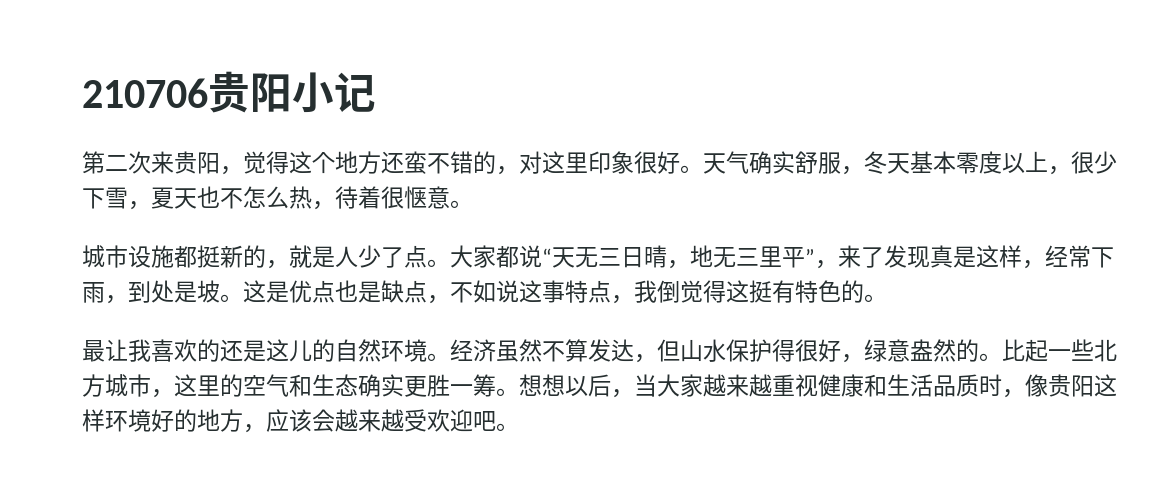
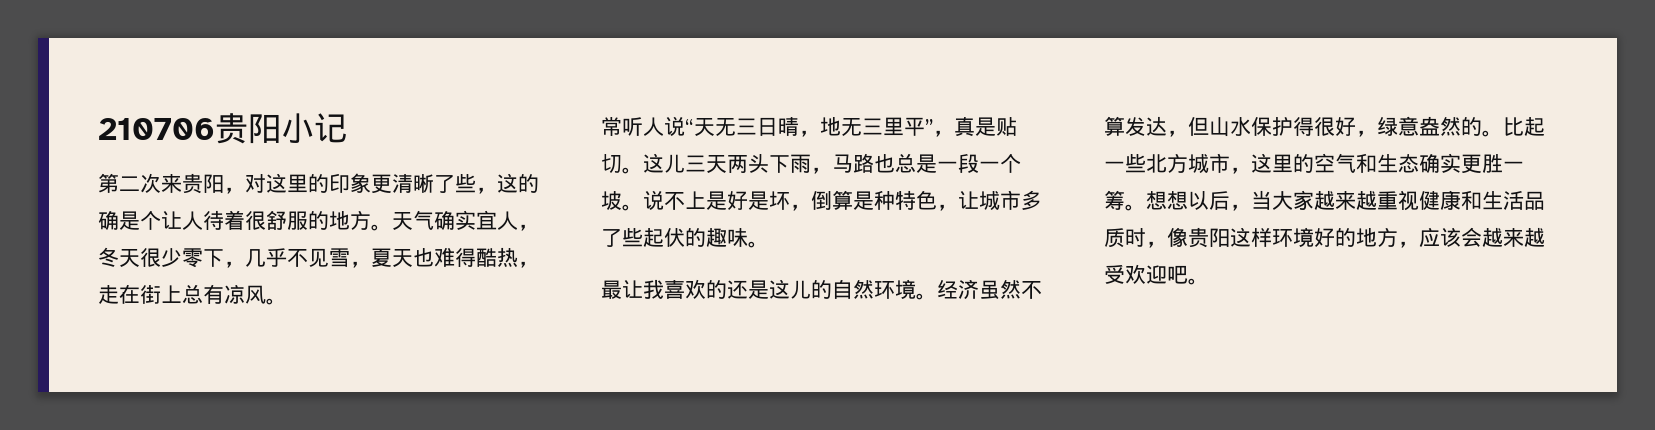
- 第二次来贵阳，觉得这个地方还蛮不错的，对这里印象很好。天气确实舒服，冬天基本零度以上，很少下雪，夏天也不怎么热，待着很惬意。
- 城市设施都挺新的，就是人少了点。大家都说“天无三日晴，地无三里平”，来了发现真是这样，经常下雨，到处是坡。这是优点也是缺点，不如说这事特点，我倒觉得这挺有特色的。
+ 第二次来贵阳，对这里的印象更清晰了些，这的确是个让人待着很舒服的地方。天气确实宜人，冬天很少零下，几乎不见雪，夏天也难得酷热，走在街上总有凉风。
+ 常听人说“天无三日晴，地无三里平”，真是贴切。这儿三天两头下雨，马路也总是一段一个坡。说不上是好是坏，倒算是种特色，让城市多了些起伏的趣味。

